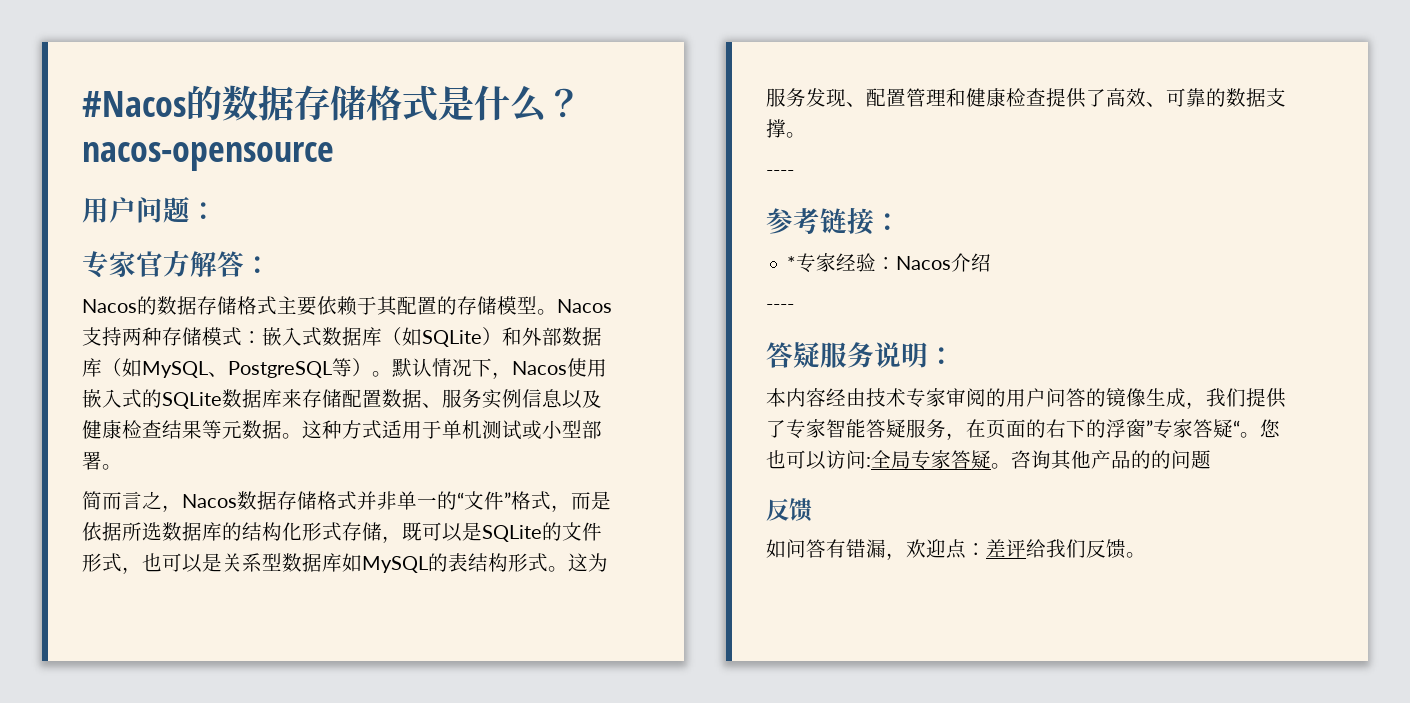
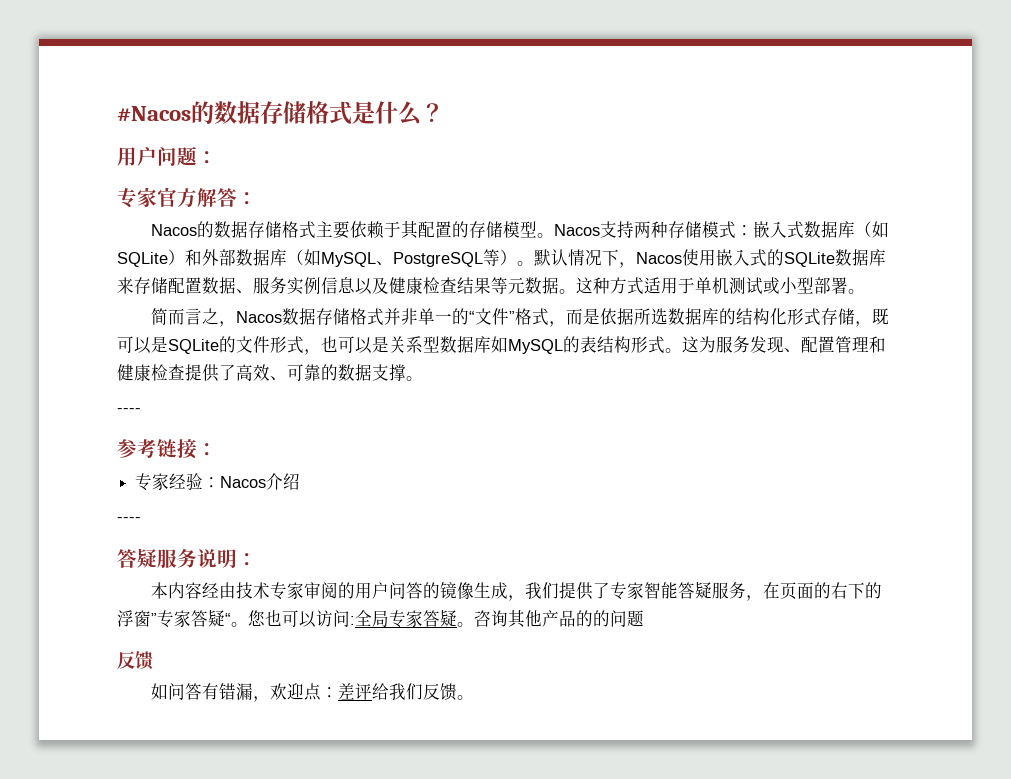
- #Nacos的数据存储格式是什么？nacos-opensource
+ #Nacos的数据存储格式是什么？
- *专家经验：Nacos介绍
+ 专家经验：Nacos介绍

